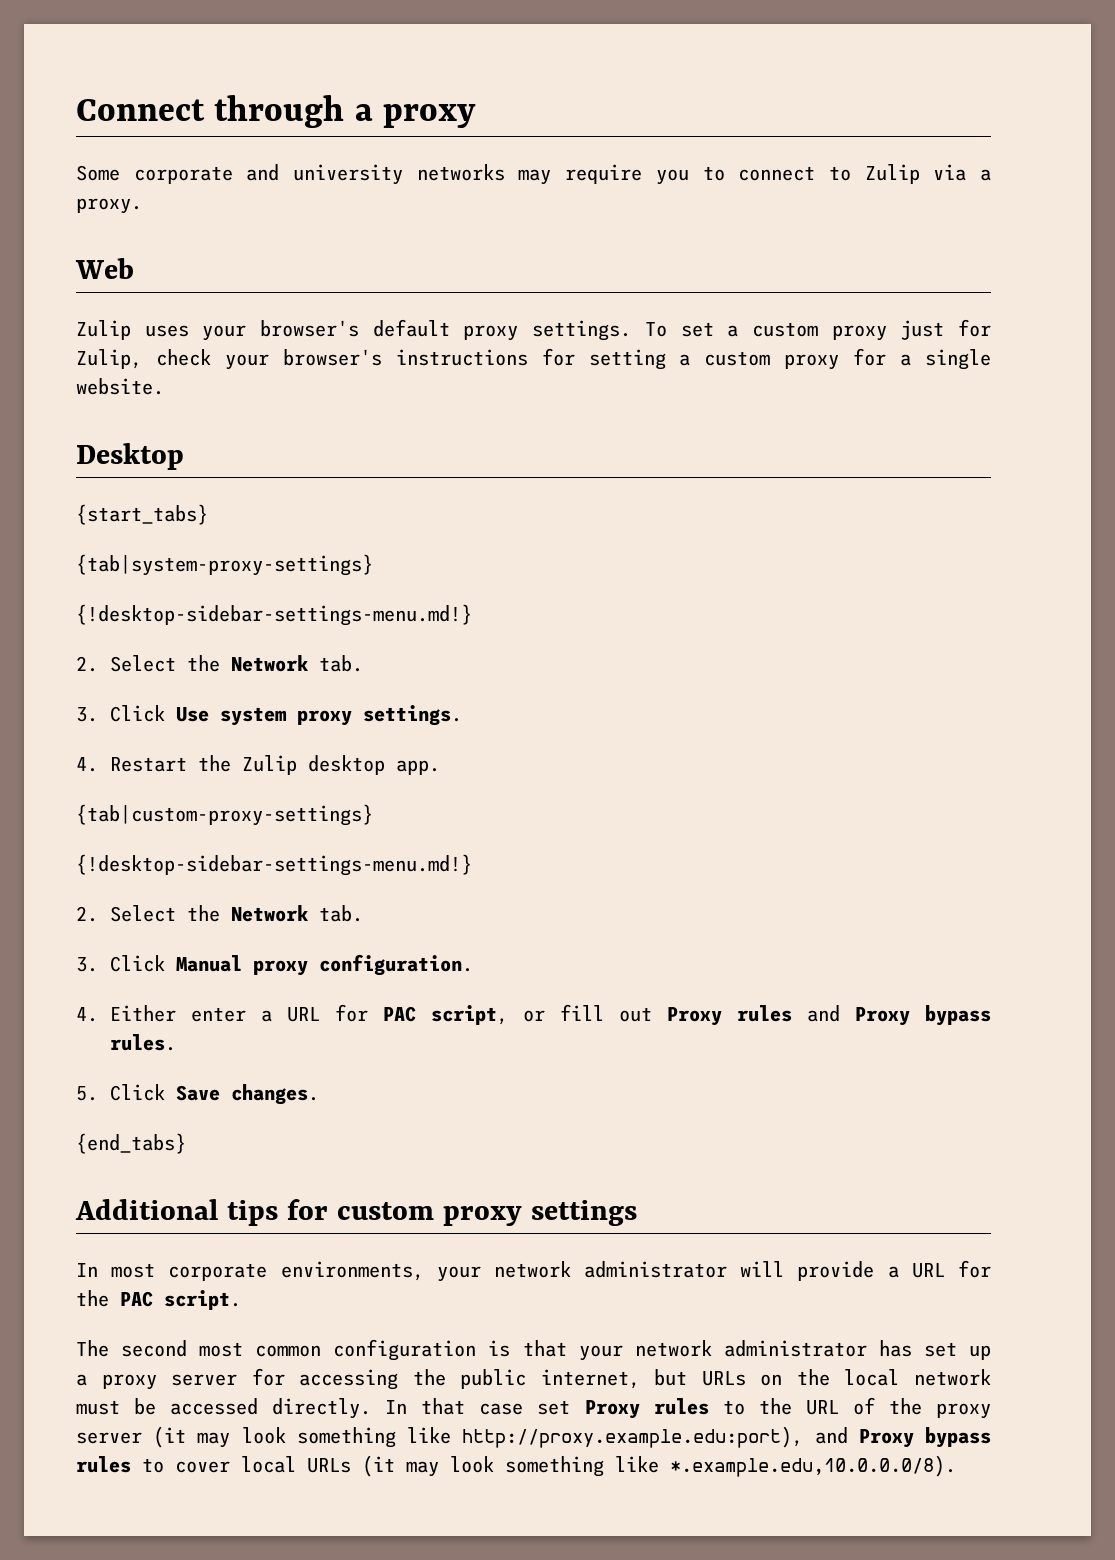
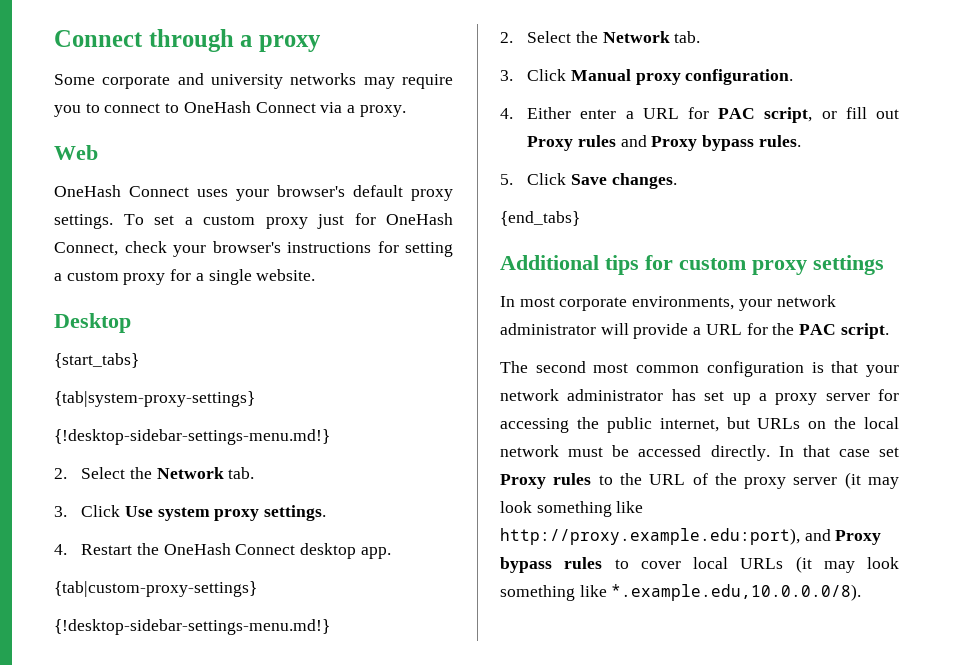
- Some corporate and university networks may require you to connect to Zulip via a proxy.
+ Some corporate and university networks may require you to connect to OneHash Connect via a proxy.
- Zulip uses your browser's default proxy settings.
+ OneHash Connect uses your browser's default proxy settings.
- To set a custom proxy just for Zulip, check your browser's instructions for setting a custom proxy for a single website.
+ To set a custom proxy just for OneHash Connect, check your browser's instructions for setting a custom proxy for a single website.
- 4. Restart the Zulip desktop app.
+ 4. Restart the OneHash Connect desktop app.

